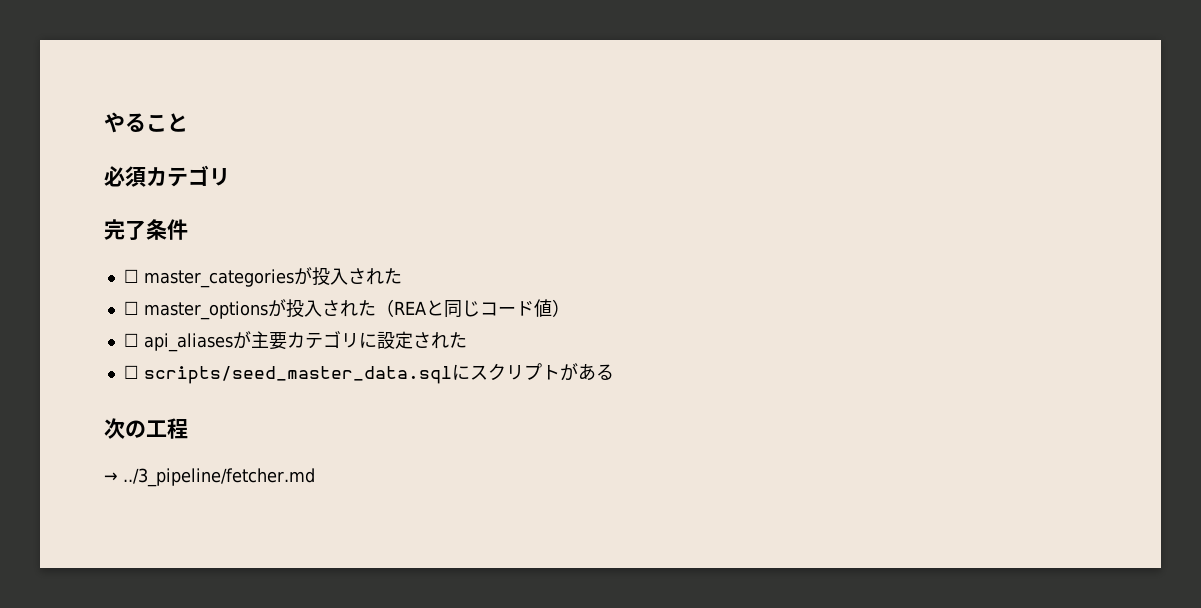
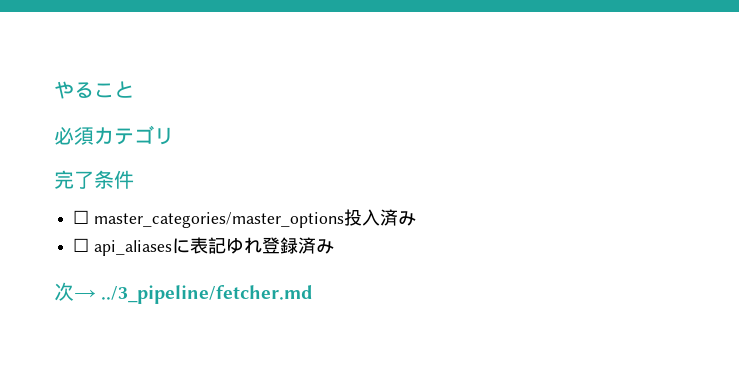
- ☐ master_categoriesが投入された
- ☐ master_optionsが投入された（REAと同じコード値）
- ☐ api_aliasesが主要カテゴリに設定された
- ☐ scripts/seed_master_data.sqlにスクリプトがある
+ ☐ master_categories/master_options投入済み
+ ☐ api_aliasesに表記ゆれ登録済み
- 次の工程
- → ../3_pipeline/fetcher.md
+ 次→ ../3_pipeline/fetcher.md

